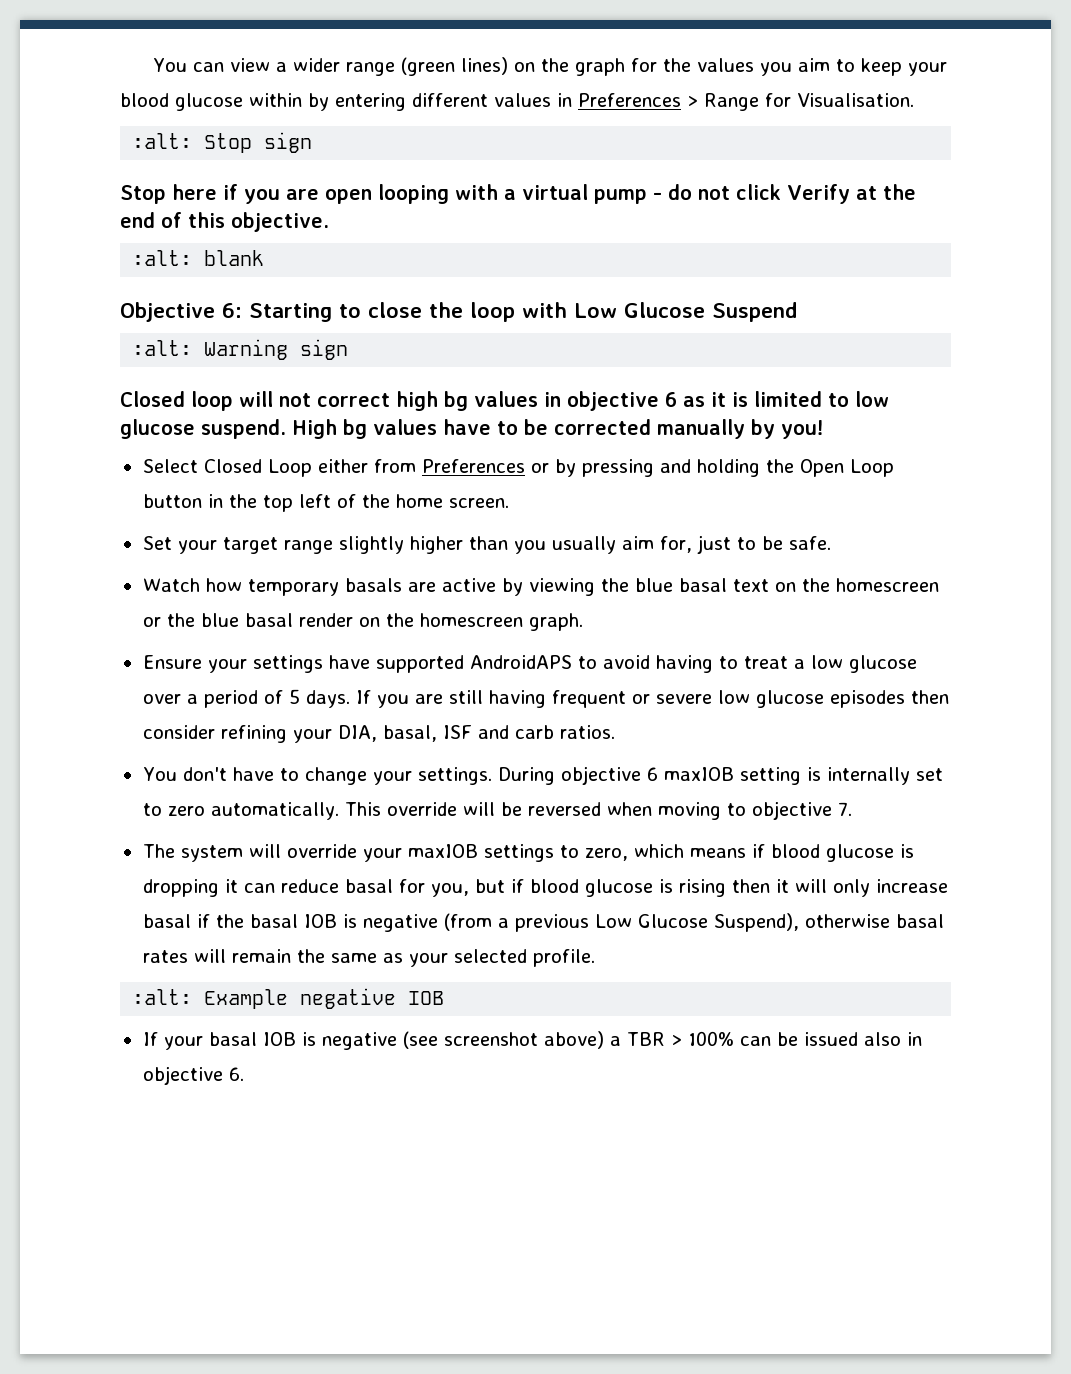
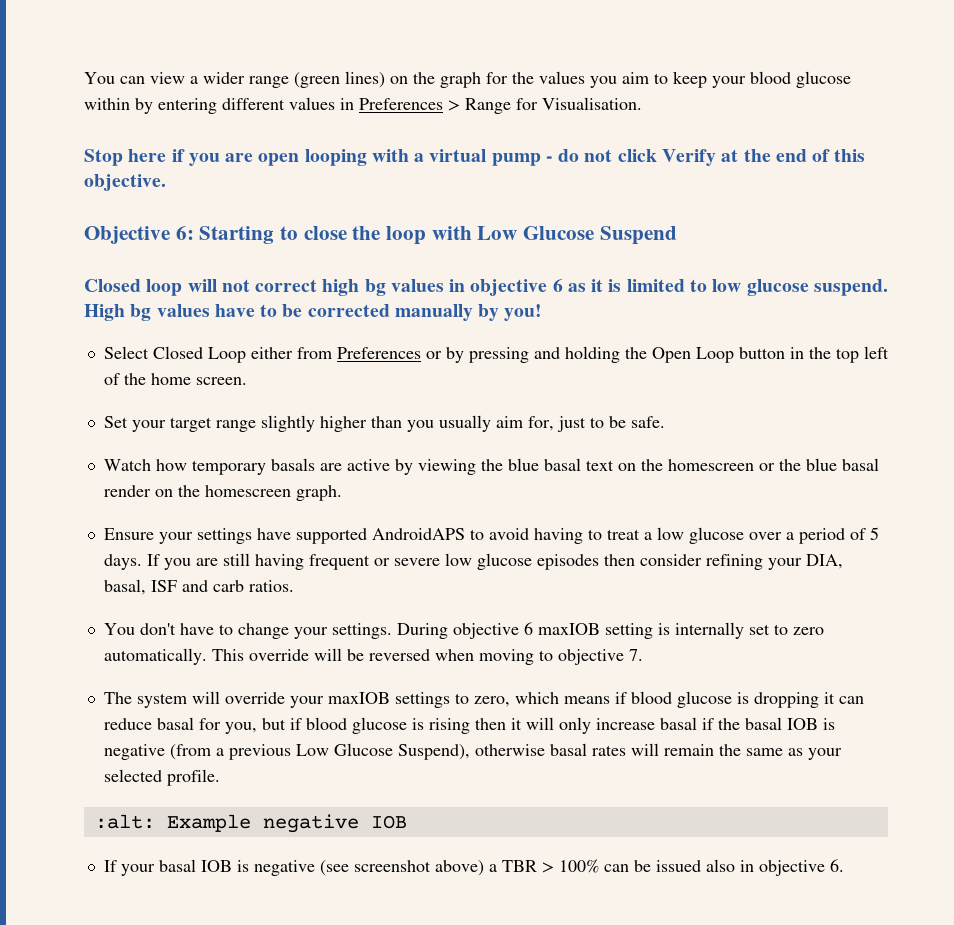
- :alt: Stop sign
- :alt: blank
- :alt: Warning sign

